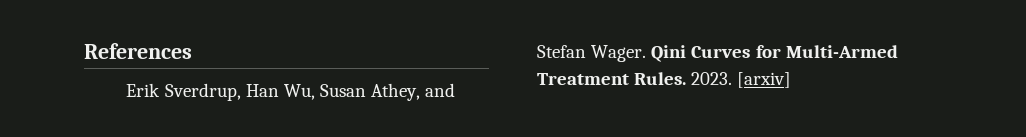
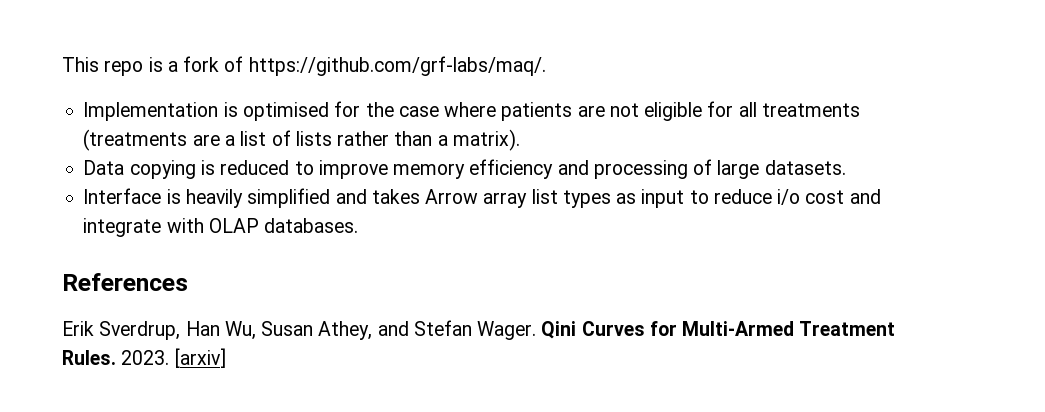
+ This repo is a fork of https://github.com/grf-labs/maq/.
+ Implementation is optimised for the case where patients are not eligible for all treatments (treatments are a list of lists rather than a matrix).
+ Data copying is reduced to improve memory efficiency and processing of large datasets.
+ Interface is heavily simplified and takes Arrow array list types as input to reduce i/o cost and integrate with OLAP databases.

